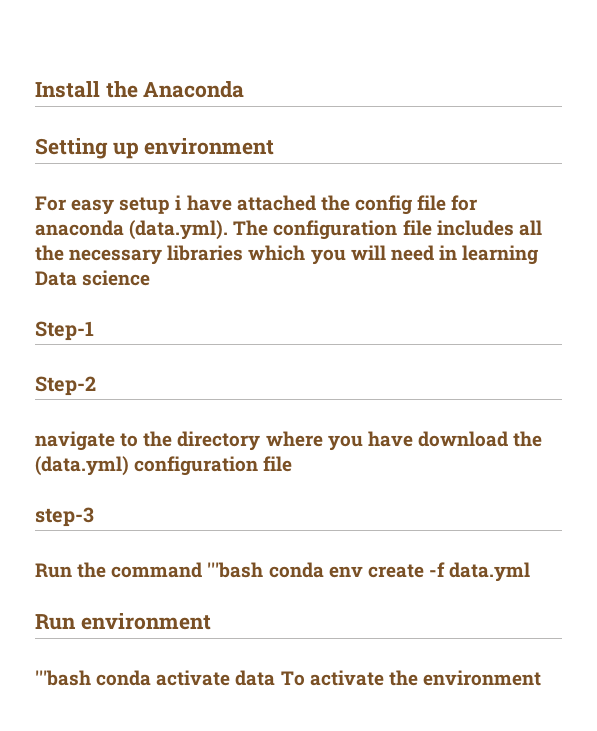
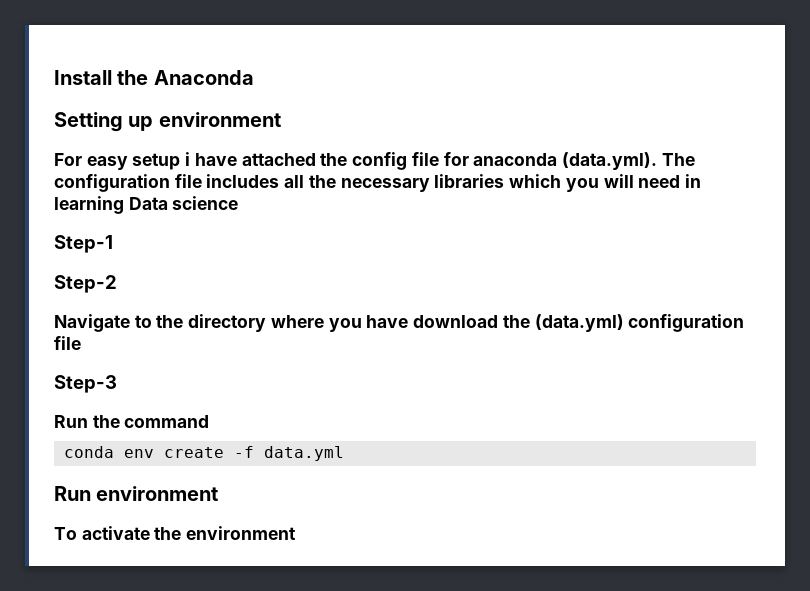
- navigate to the directory where you have download the (data.yml) configuration file
+ Navigate to the directory where you have download the (data.yml) configuration file
- step-3
+ Step-3
- Run the command '''bash conda env create -f data.yml
+ Run the command
+ conda env create -f data.yml
- '''bash conda activate data To activate the environment
+ To activate the environment

